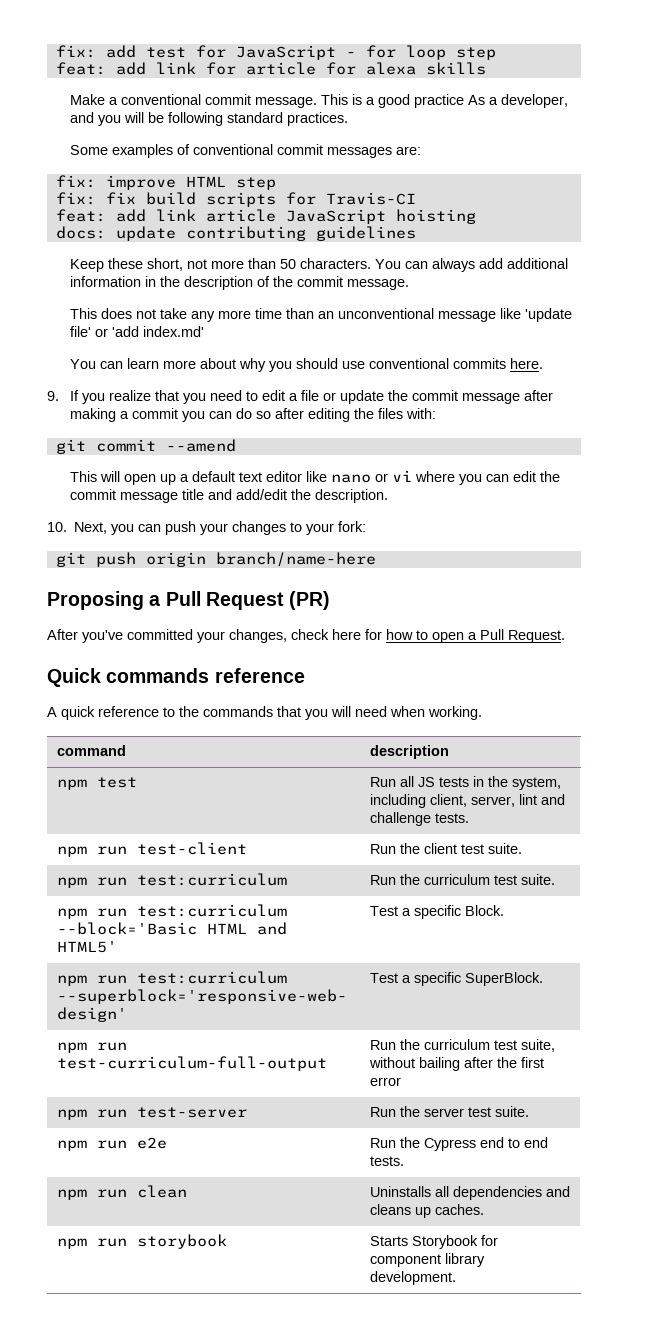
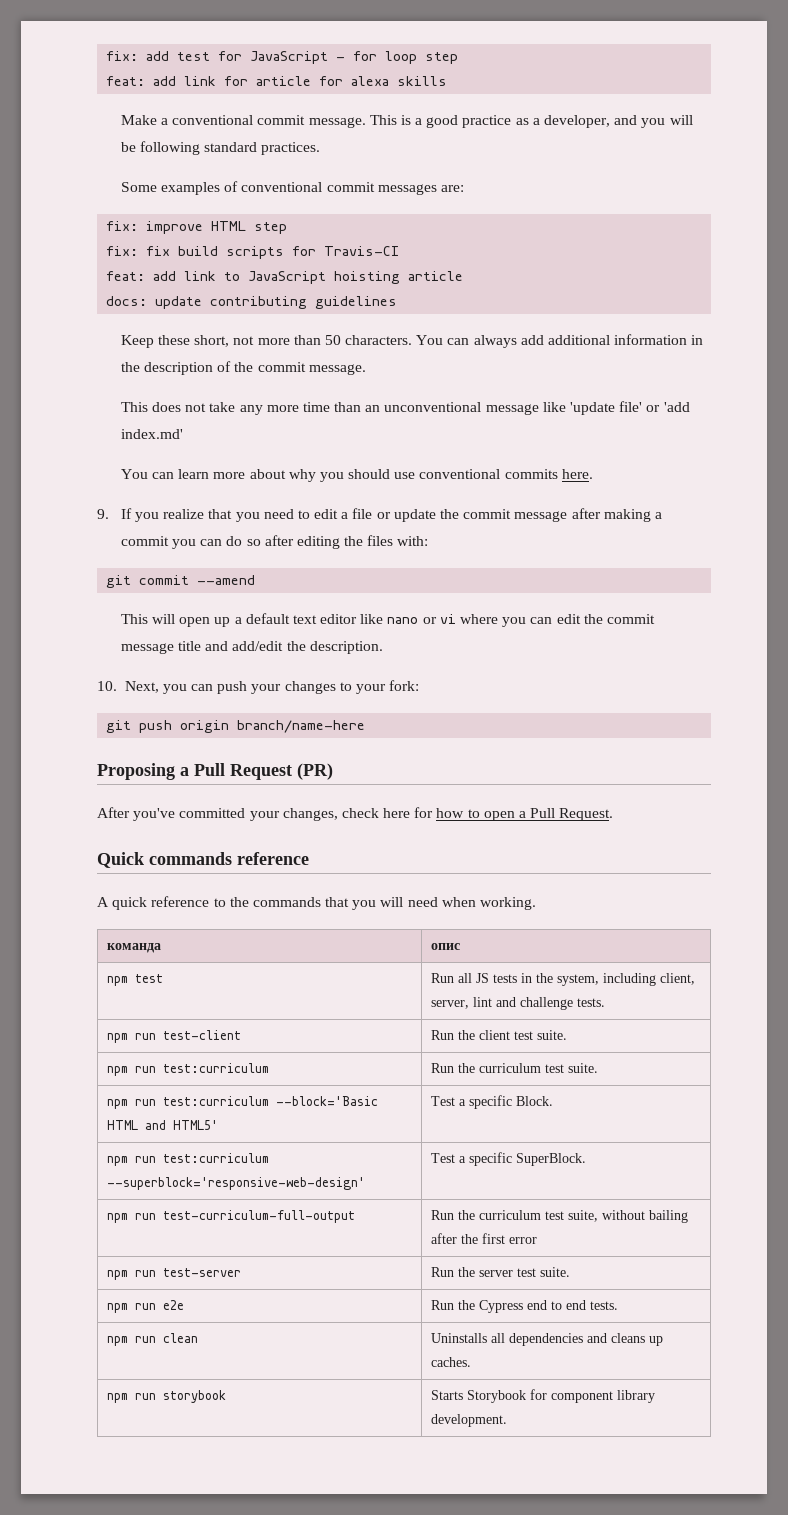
- This is a good practice As a developer, and you will be following standard practices.
+ This is a good practice as a developer, and you will be following standard practices.
- feat: add link article JavaScript hoisting
+ feat: add link to JavaScript hoisting article
- command | description
+ команда | опис

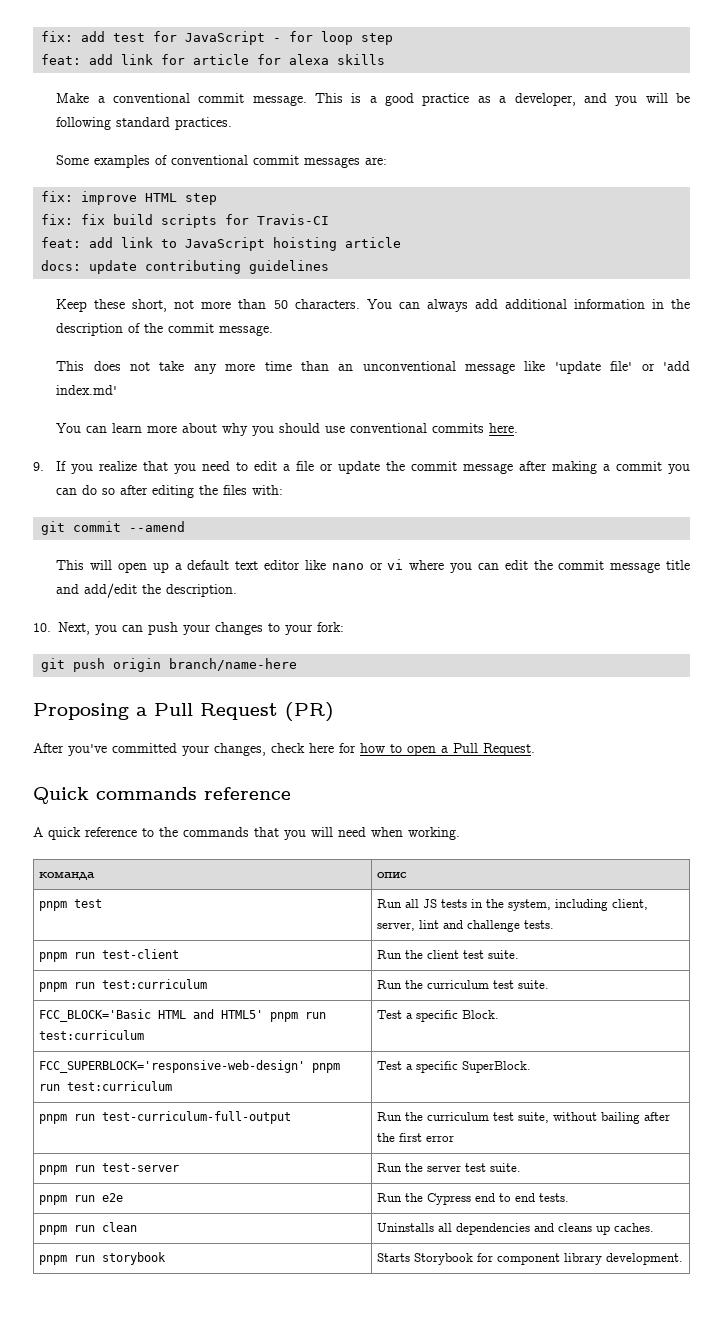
- npm test | Run all JS tests in the system, including client, server, lint and challenge tests.
+ pnpm test | Run all JS tests in the system, including client, server, lint and challenge tests.
- npm run test-client | Run the client test suite.
+ pnpm run test-client | Run the client test suite.
- npm run test:curriculum | Run the curriculum test suite.
+ pnpm run test:curriculum | Run the curriculum test suite.
- npm run test:curriculum --block='Basic HTML and HTML5' | Test a specific Block.
+ FCC_BLOCK='Basic HTML and HTML5' pnpm run test:curriculum | Test a specific Block.
- npm run test:curriculum --superblock='responsive-web-design' | Test a specific SuperBlock.
+ FCC_SUPERBLOCK='responsive-web-design' pnpm run test:curriculum | Test a specific SuperBlock.
- npm run test-curriculum-full-output | Run the curriculum test suite, without bailing after the first error
+ pnpm run test-curriculum-full-output | Run the curriculum test suite, without bailing after the first error
- npm run test-server | Run the server test suite.
+ pnpm run test-server | Run the server test suite.
- npm run e2e | Run the Cypress end to end tests.
+ pnpm run e2e | Run the Cypress end to end tests.
- npm run clean | Uninstalls all dependencies and cleans up caches.
+ pnpm run clean | Uninstalls all dependencies and cleans up caches.
- npm run storybook | Starts Storybook for component library development.
+ pnpm run storybook | Starts Storybook for component library development.

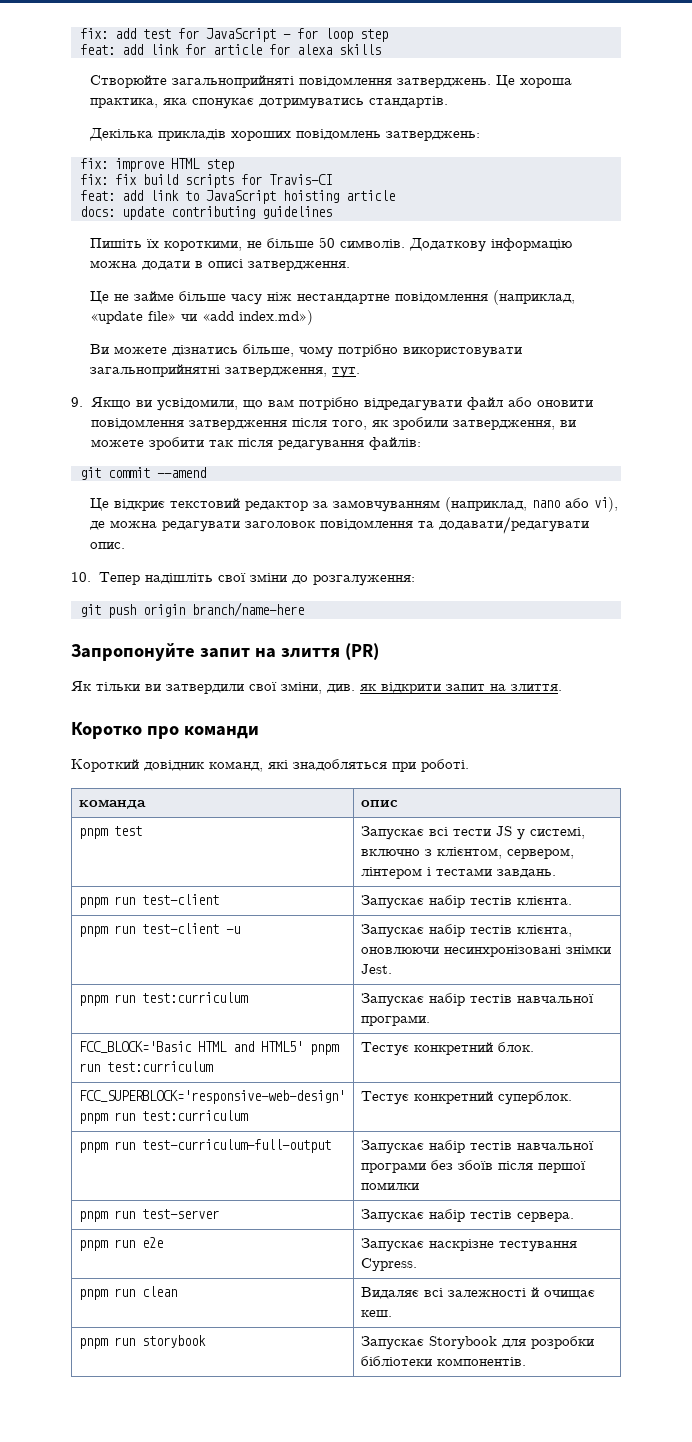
- Make a conventional commit message. This is a good practice as a developer, and you will be following standard practices.
- Some examples of conventional commit messages are:
+ Створюйте загальноприйняті повідомлення затверджень. Це хороша практика, яка спонукає дотримуватись стандартів.
+ Декілька прикладів хороших повідомлень затверджень:
- Keep these short, not more than 50 characters. You can always add additional information in the description of the commit message.
- This does not take any more time than an unconventional message like 'update file' or 'add index.md'
- You can learn more about why you should use conventional commits here.
- 9. If you realize that you need to edit a file or update the commit message after making a commit you can do so after editing the files with:
+ Пишіть їх короткими, не більше 50 символів. Додаткову інформацію можна додати в описі затвердження.
+ Це не займе більше часу ніж нестандартне повідомлення (наприклад, «update file» чи «add index.md»)
+ Ви можете дізнатись більше, чому потрібно використовувати загальноприйнятні затвердження, тут.
+ 9. Якщо ви усвідомили, що вам потрібно відредагувати файл або оновити повідомлення затвердження після того, як зробили затвердження, ви можете зробити так після редагування файлів:
  git commit --amend
- This will open up a default text editor like nano or vi where you can edit the commit message title and add/edit the description.
- 10. Next, you can push your changes to your fork:
+ Це відкриє текстовий редактор за замовчуванням (наприклад, nano або vi), де можна редагувати заголовок повідомлення та додавати/редагувати опис.
+ 10. Тепер надішліть свої зміни до розгалуження:
  git push origin branch/name-here
- Proposing a Pull Request (PR)
- After you've committed your changes, check here for how to open a Pull Request.
- Quick commands reference
- A quick reference to the commands that you will need when working.
+ Запропонуйте запит на злиття (PR)
+ Як тільки ви затвердили свої зміни, див. як відкрити запит на злиття.
+ Коротко про команди
+ Короткий довідник команд, які знадобляться при роботі.
  команда | опис
- pnpm test | Run all JS tests in the system, including client, server, lint and challenge tests.
- pnpm run test-client | Run the client test suite.
- pnpm run test:curriculum | Run the curriculum test suite.
+ pnpm test | Запускає всі тести JS у системі, включно з клієнтом, сервером, лінтером і тестами завдань.
+ pnpm run test-client | Запускає набір тестів клієнта.
+ pnpm run test-client -u | Запускає набір тестів клієнта, оновлюючи несинхронізовані знімки Jest.
+ pnpm run test:curriculum | Запускає набір тестів навчальної програми.
- FCC_BLOCK='Basic HTML and HTML5' pnpm run test:curriculum | Test a specific Block.
+ FCC_BLOCK='Basic HTML and HTML5' pnpm run test:curriculum | Тестує конкретний блок.
- FCC_SUPERBLOCK='responsive-web-design' pnpm run test:curriculum | Test a specific SuperBlock.
+ FCC_SUPERBLOCK='responsive-web-design' pnpm run test:curriculum | Тестує конкретний суперблок.
- pnpm run test-curriculum-full-output | Run the curriculum test suite, without bailing after the first error
- pnpm run test-server | Run the server test suite.
- pnpm run e2e | Run the Cypress end to end tests.
- pnpm run clean | Uninstalls all dependencies and cleans up caches.
- pnpm run storybook | Starts Storybook for component library development.
+ pnpm run test-curriculum-full-output | Запускає набір тестів навчальної програми без збоїв після першої помилки
+ pnpm run test-server | Запускає набір тестів сервера.
+ pnpm run e2e | Запускає наскрізне тестування Cypress.
+ pnpm run clean | Видаляє всі залежності й очищає кеш.
+ pnpm run storybook | Запускає Storybook для розробки бібліотеки компонентів.

